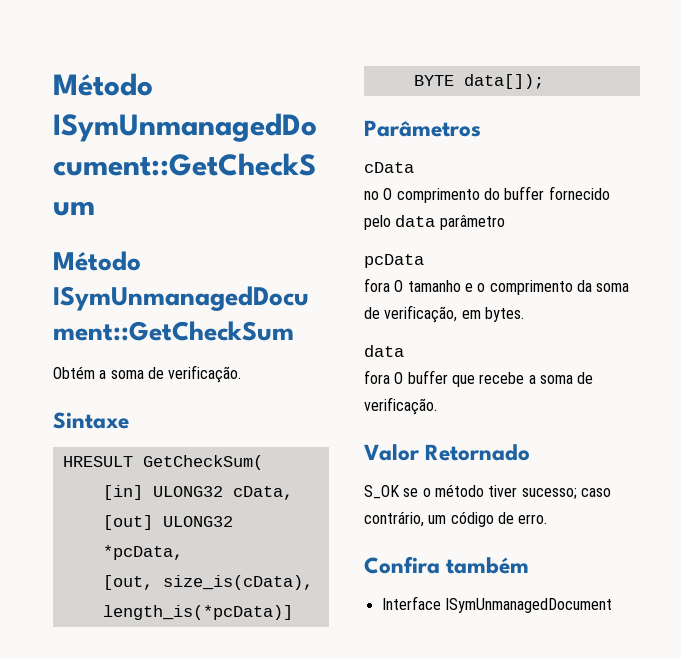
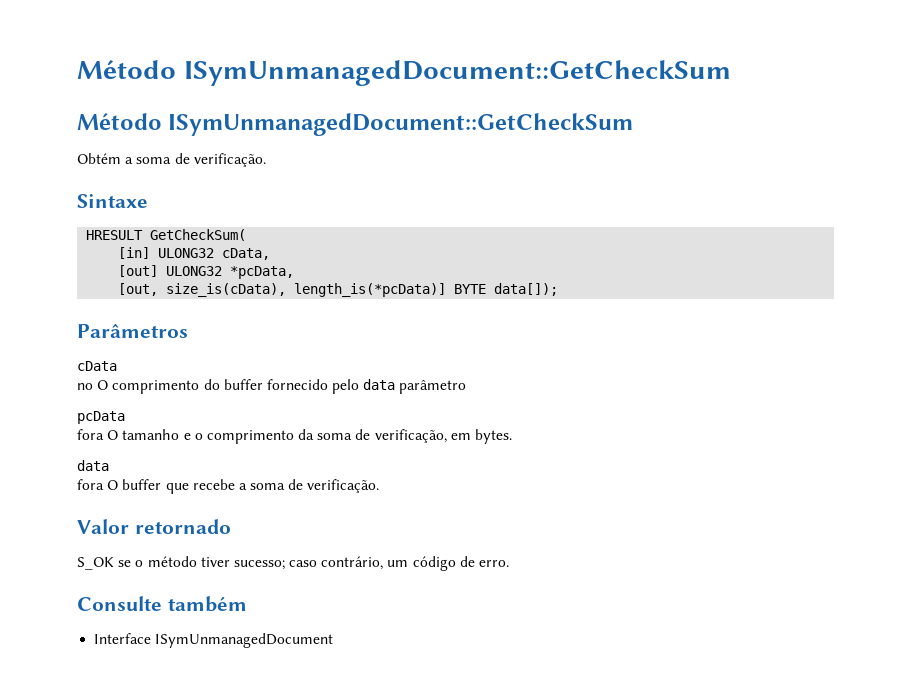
- Valor Retornado
+ Valor retornado
- Confira também
+ Consulte também

